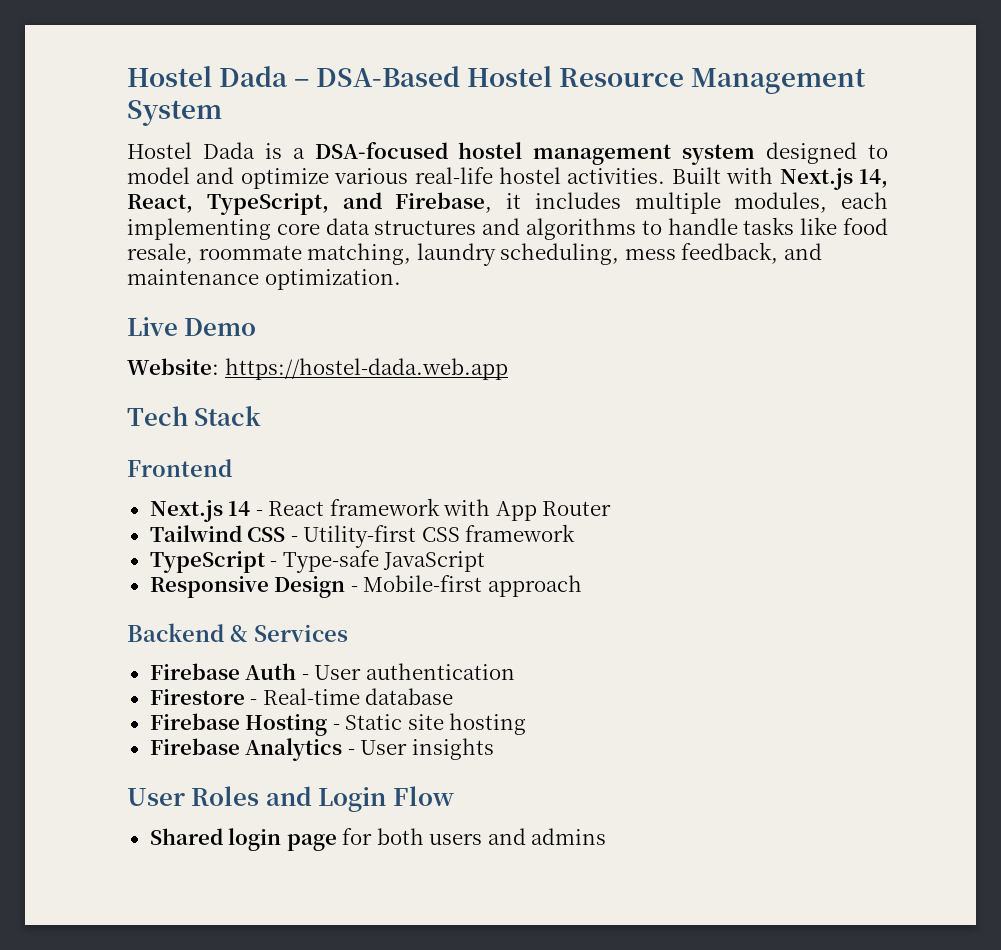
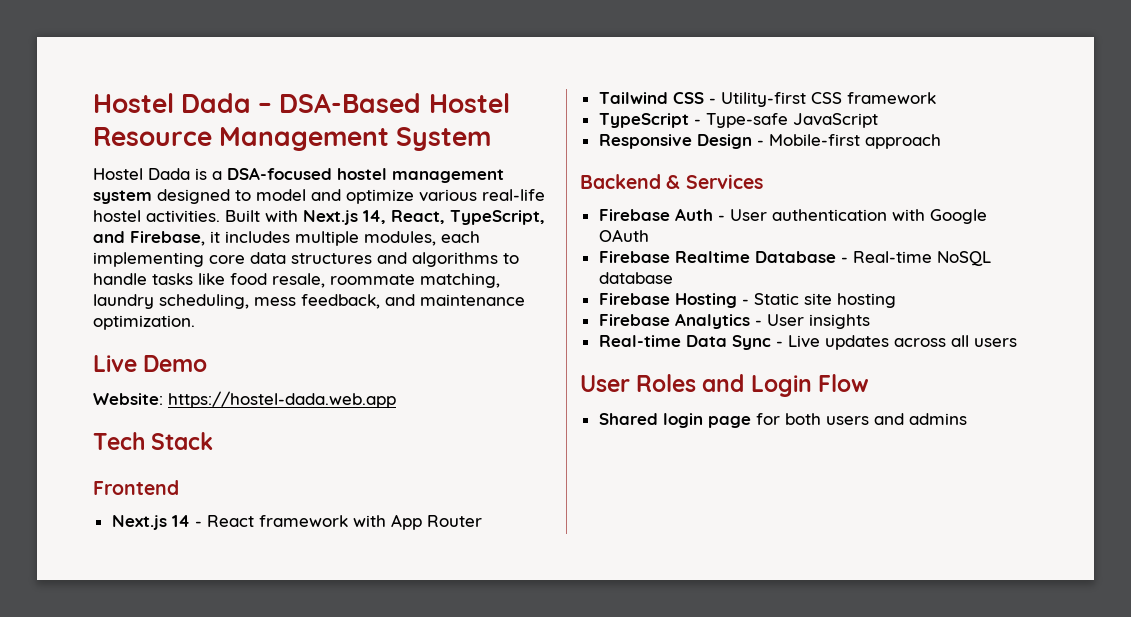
- Firebase Auth - User authentication
- Firestore - Real-time database
+ Firebase Auth - User authentication with Google OAuth
+ Firebase Realtime Database - Real-time NoSQL database
+ Real-time Data Sync - Live updates across all users

